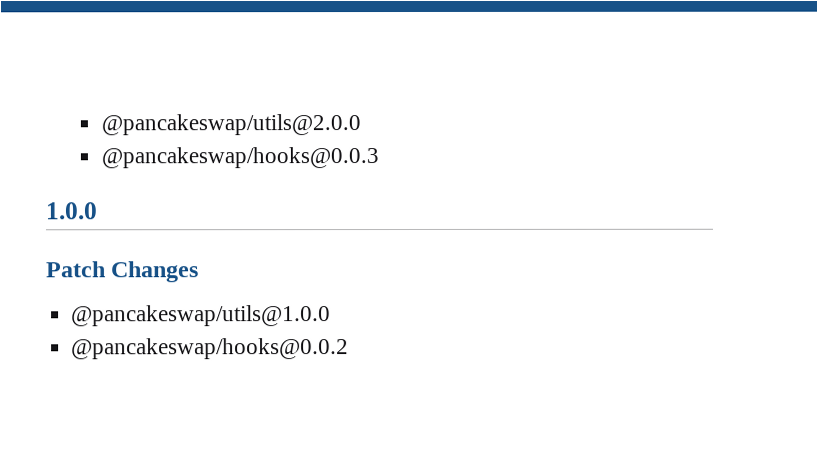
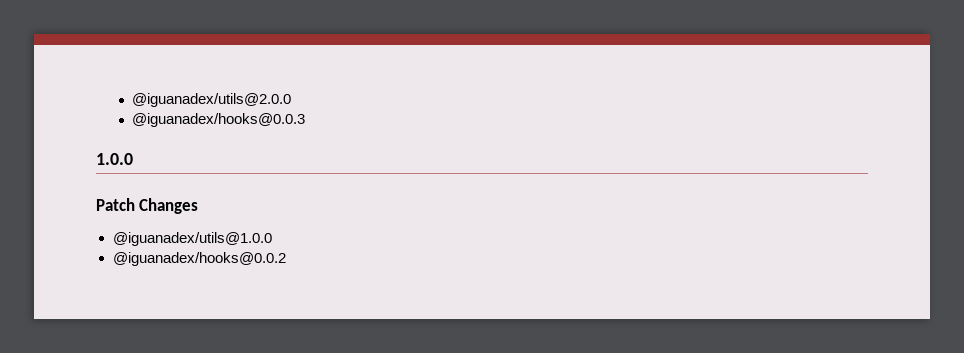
- @pancakeswap/utils@2.0.0
- @pancakeswap/hooks@0.0.3
+ @iguanadex/utils@2.0.0
+ @iguanadex/hooks@0.0.3
- @pancakeswap/utils@1.0.0
- @pancakeswap/hooks@0.0.2
+ @iguanadex/utils@1.0.0
+ @iguanadex/hooks@0.0.2

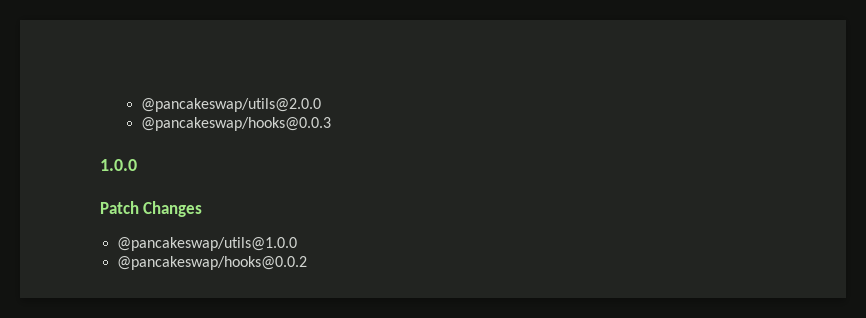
- @iguanadex/utils@2.0.0
- @iguanadex/hooks@0.0.3
+ @pancakeswap/utils@2.0.0
+ @pancakeswap/hooks@0.0.3
- @iguanadex/utils@1.0.0
- @iguanadex/hooks@0.0.2
+ @pancakeswap/utils@1.0.0
+ @pancakeswap/hooks@0.0.2

